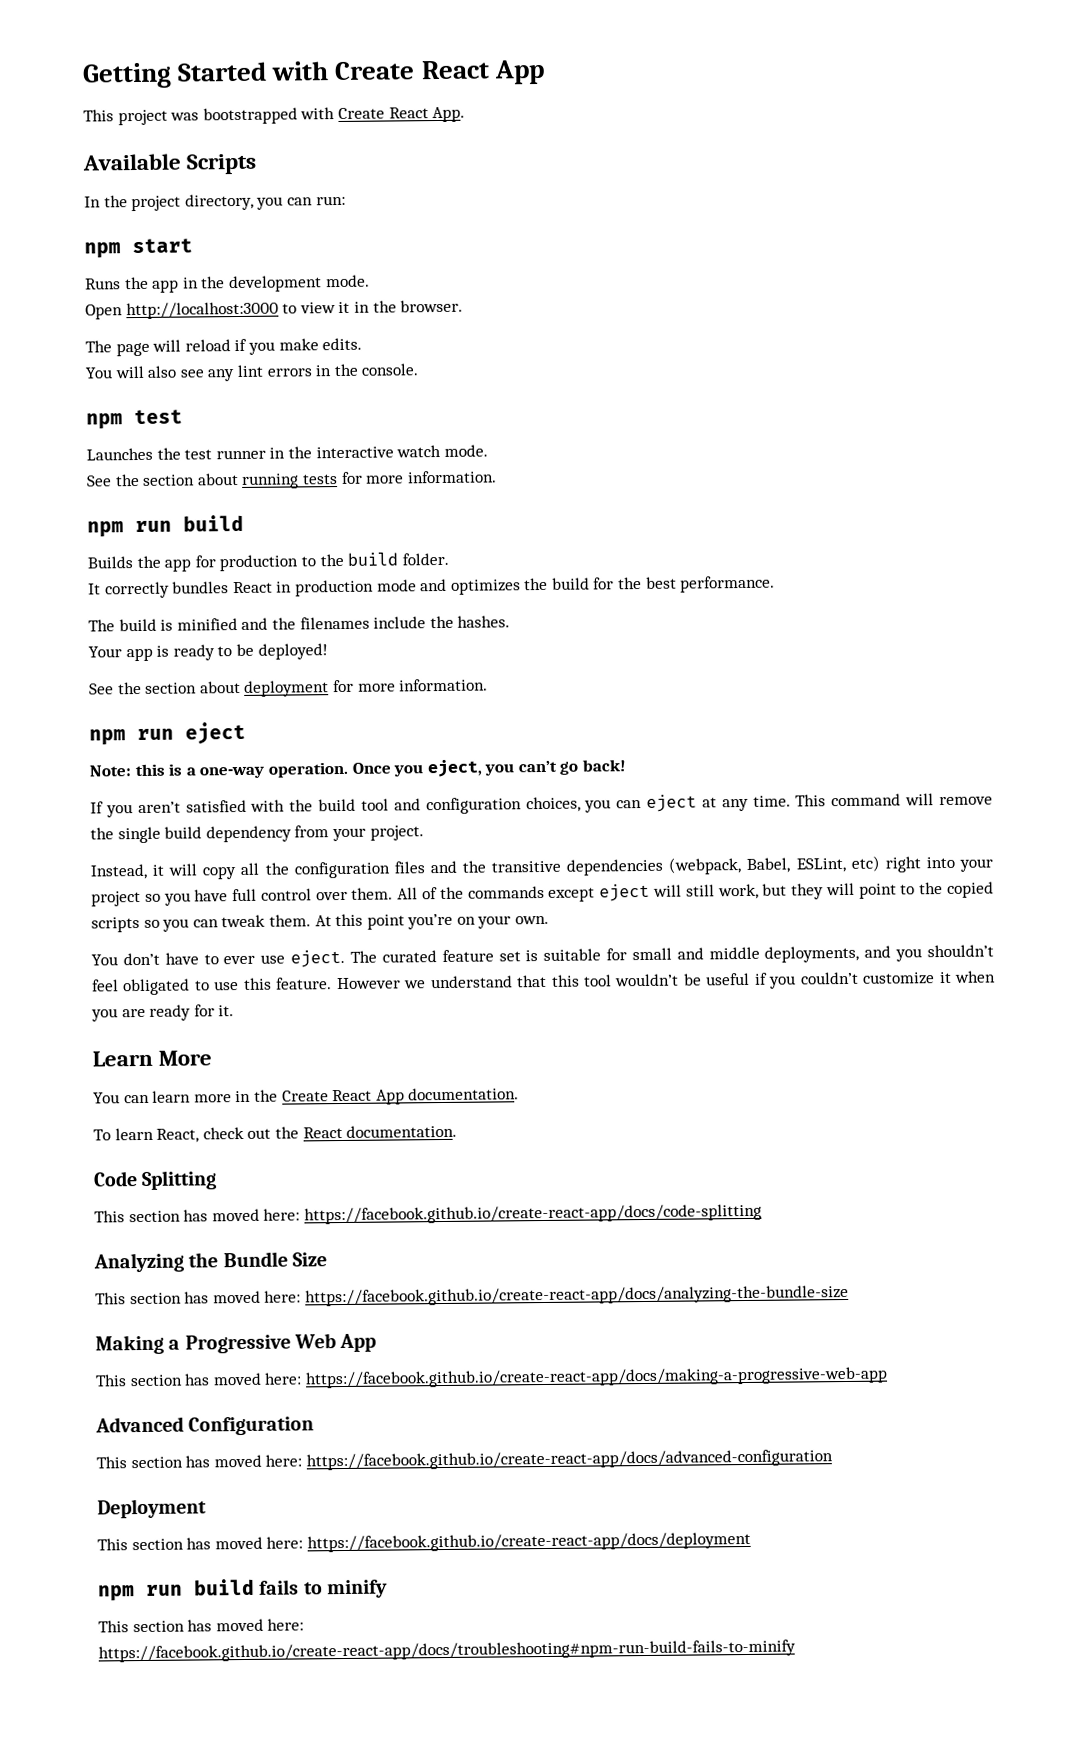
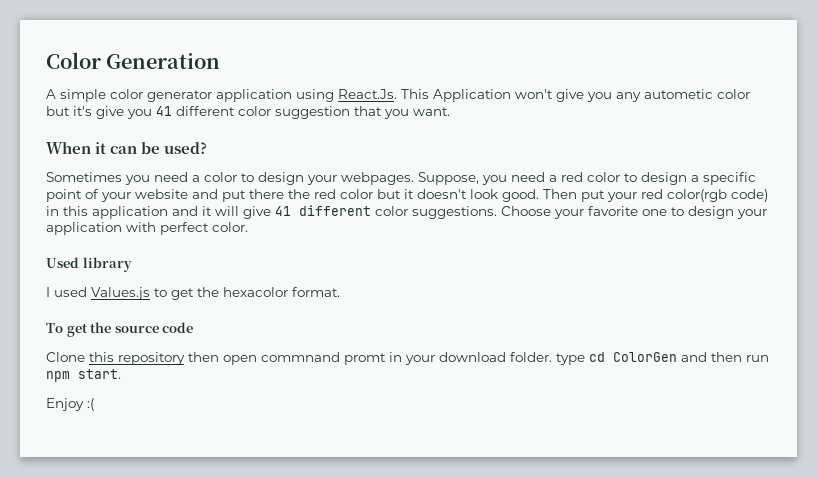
- Getting Started with Create React App
- This project was bootstrapped with Create React App.
- Available Scripts
- In the project directory, you can run:
- npm start
- Runs the app in the development mode.
- Open http://localhost:3000 to view it in the browser.
- The page will reload if you make edits.
- You will also see any lint errors in the console.
- npm test
- Launches the test runner in the interactive watch mode.
- See the section about running tests for more information.
- npm run build
- Builds the app for production to the build folder.
- It correctly bundles React in production mode and optimizes the build for the best performance.
- The build is minified and the filenames include the hashes.
- Your app is ready to be deployed!
- See the section about deployment for more information.
- npm run eject
- Note: this is a one-way operation. Once you eject, you can’t go back!
- If you aren’t satisfied with the build tool and configuration choices, you can eject at any time. This command will remove the single build dependency from your project.
- Instead, it will copy all the configuration files and the transitive dependencies (webpack, Babel, ESLint, etc) right into your project so you have full control over them. All of the commands except eject will still work, but they will point to the copied scripts so you can tweak them. At this point you’re on your own.
- You don’t have to ever use eject. The curated feature set is suitable for small and middle deployments, and you shouldn’t feel obligated to use this feature. However we understand that this tool wouldn’t be useful if you couldn’t customize it when you are ready for it.
- Learn More
- You can learn more in the Create React App documentation.
- To learn React, check out the React documentation.
- Code Splitting
- This section has moved here: https://facebook.github.io/create-react-app/docs/code-splitting
- Analyzing the Bundle Size
- This section has moved here: https://facebook.github.io/create-react-app/docs/analyzing-the-bundle-size
- Making a Progressive Web App
- This section has moved here: https://facebook.github.io/create-react-app/docs/making-a-progressive-web-app
- Advanced Configuration
- This section has moved here: https://facebook.github.io/create-react-app/docs/advanced-configuration
- Deployment
- This section has moved here: https://facebook.github.io/create-react-app/docs/deployment
- npm run build fails to minify
- This section has moved here: https://facebook.github.io/create-react-app/docs/troubleshooting#npm-run-build-fails-to-minify
+ Color Generation
+ A simple color generator application using React.Js. This Application won't give you any autometic color but it's give you 41 different color suggestion that you want.
+ When it can be used?
+ Sometimes you need a color to design your webpages. Suppose, you need a red color to design a specific point of your website and put there the red color but it doesn't look good. Then put your red color(rgb code) in this application and it will give 41 different color suggestions. Choose your favorite one to design your application with perfect color.
+ Used library
+ I used Values.js to get the hexacolor format.
+ To get the source code
+ Clone this repository then open commnand promt in your download folder. type cd ColorGen and then run npm start.
+ Enjoy :(

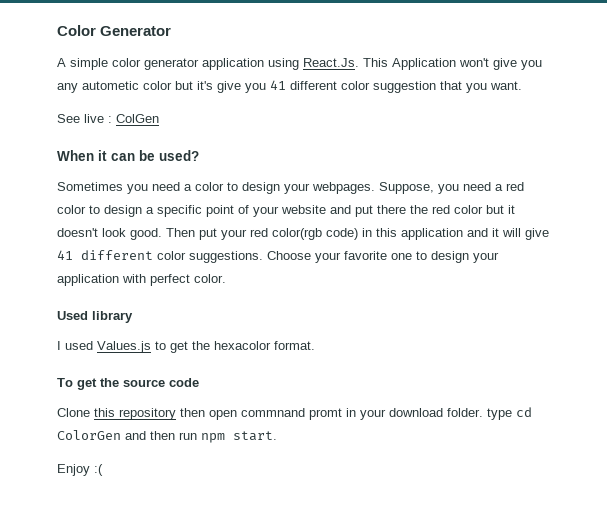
- Color Generation
+ Color Generator
+ See live : ColGen

